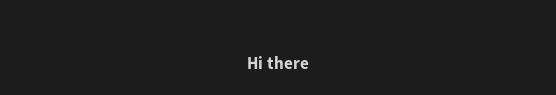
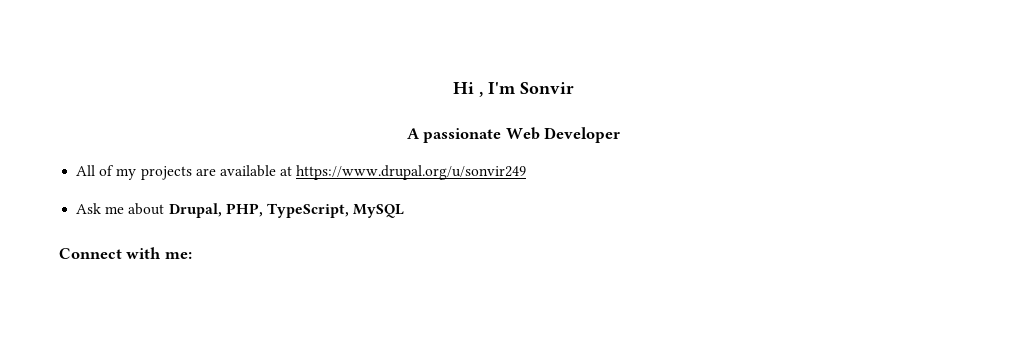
- Hi there
+ Hi , I'm Sonvir
+ A passionate Web Developer
+ All of my projects are available at https://www.drupal.org/u/sonvir249
+ Ask me about Drupal, PHP, TypeScript, MySQL
+ Connect with me:

